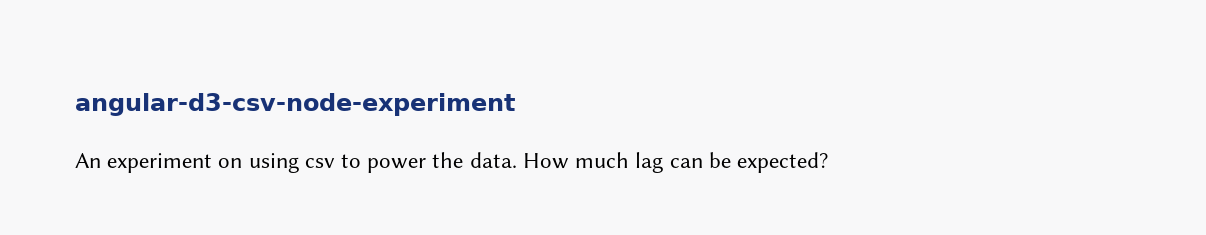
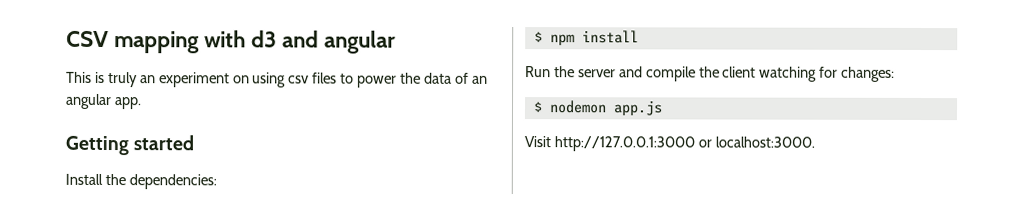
- angular-d3-csv-node-experiment
- An experiment on using csv to power the data. How much lag can be expected?
+ CSV mapping with d3 and angular
+ This is truly an experiment on using csv files to power the data of an angular app.
+ Getting started
+ Install the dependencies:
+ $ npm install
+ Run the server and compile the client watching for changes:
+ $ nodemon app.js
+ Visit http://127.0.0.1:3000 or localhost:3000.

